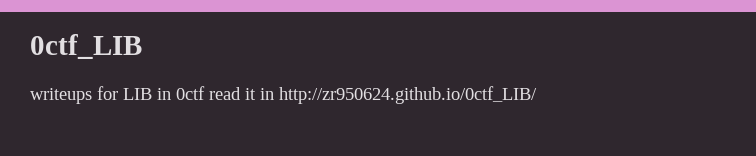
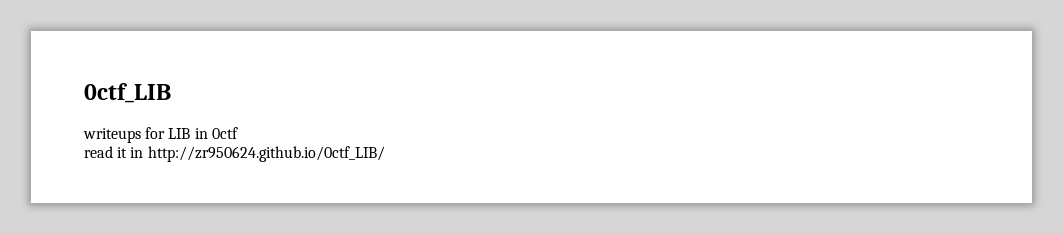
- writeups for LIB in 0ctf read it in http://zr950624.github.io/0ctf_LIB/
+ writeups for LIB in 0ctf
+ read it in http://zr950624.github.io/0ctf_LIB/

